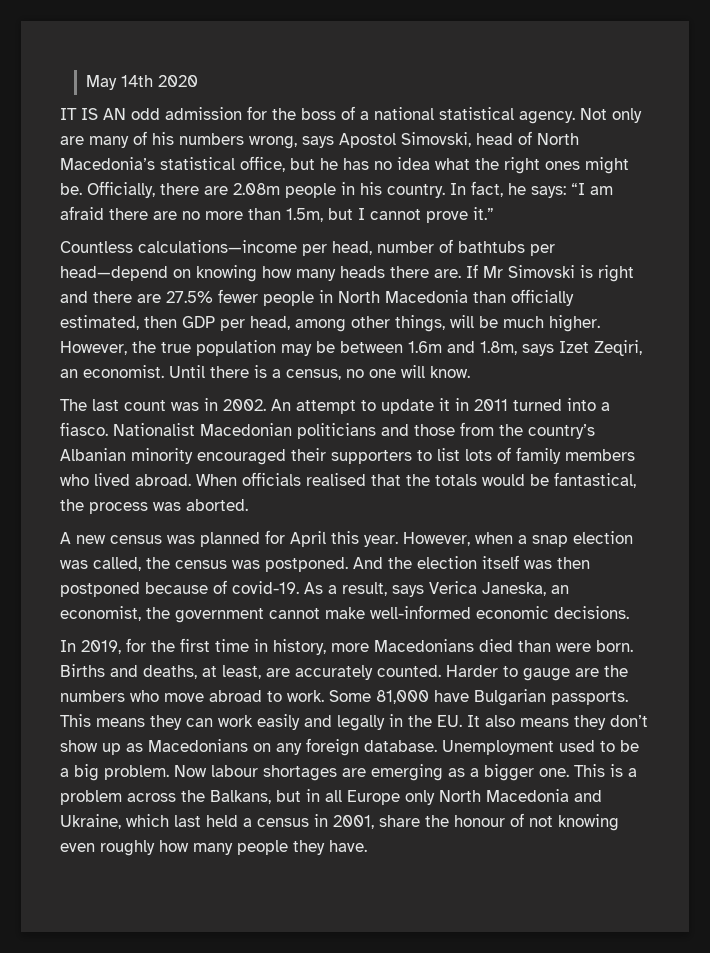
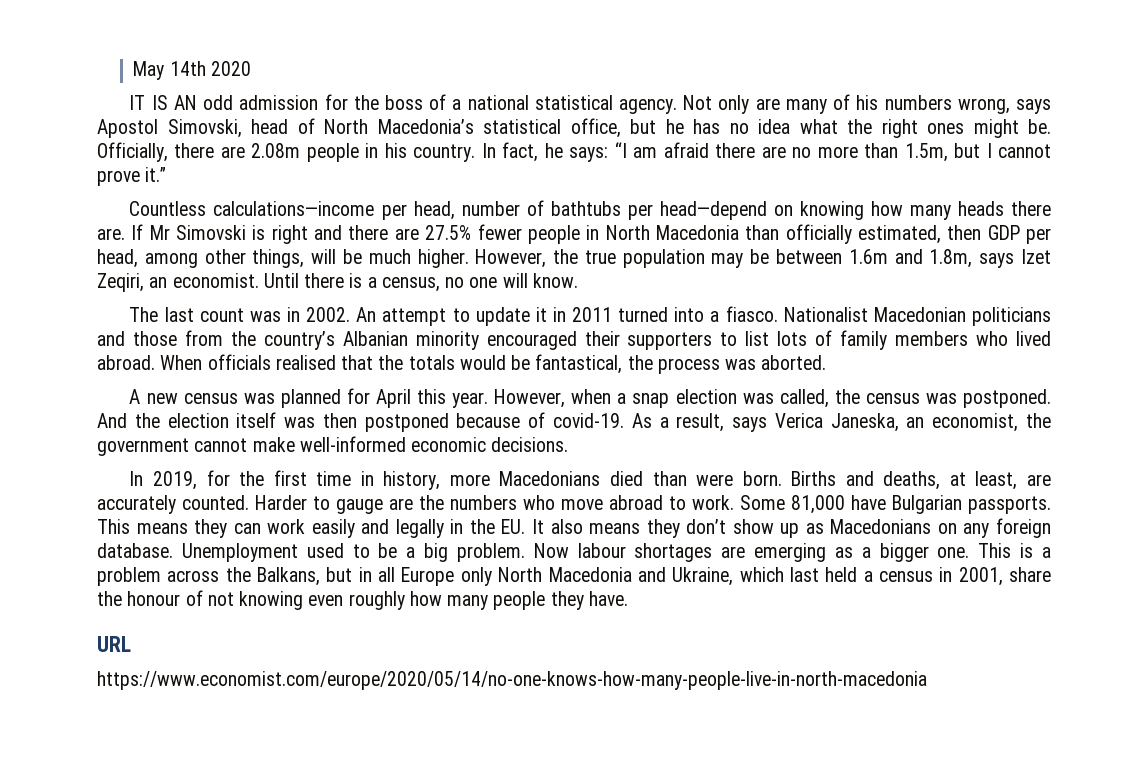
+ URL
+ https://www.economist.com/europe/2020/05/14/no-one-knows-how-many-people-live-in-north-macedonia

